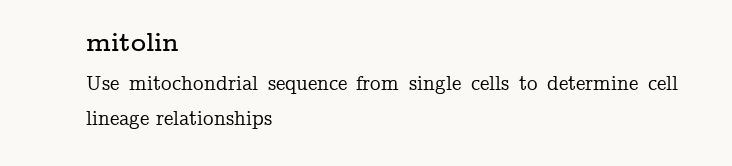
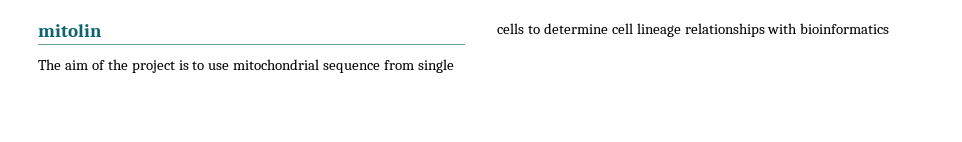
- Use mitochondrial sequence from single cells to determine cell lineage relationships
+ The aim of the project is to use mitochondrial sequence from single cells to determine cell lineage relationships with bioinformatics

